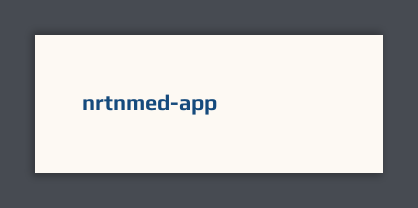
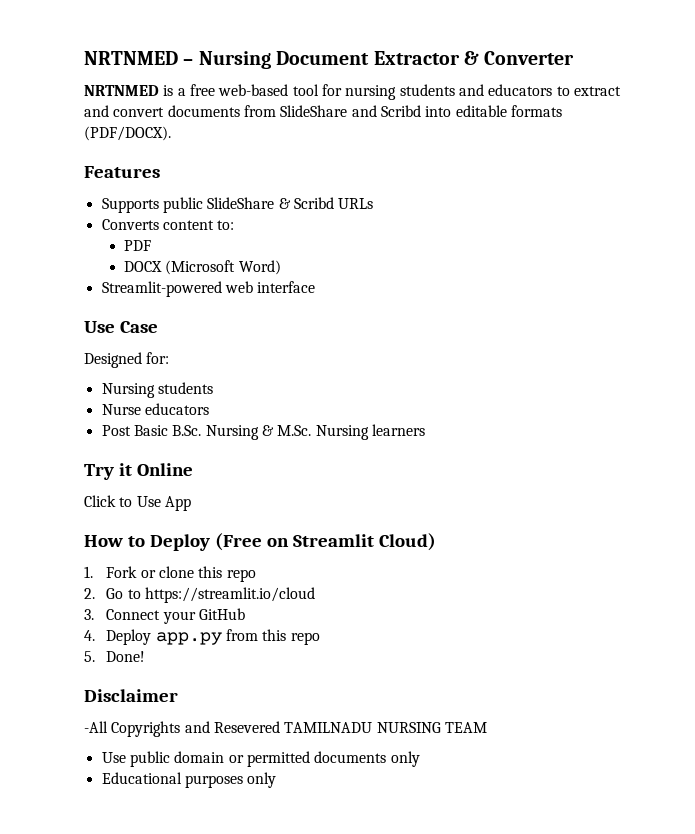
- nrtnmed-app
+ NRTNMED – Nursing Document Extractor & Converter
+ NRTNMED is a free web-based tool for nursing students and educators to extract and convert documents from SlideShare and Scribd into editable formats (PDF/DOCX).
+ Features
+ Supports public SlideShare & Scribd URLs
+ Converts content to:
+ PDF
+ DOCX (Microsoft Word)
+ Streamlit-powered web interface
+ Use Case
+ Designed for:
+ Nursing students
+ Nurse educators
+ Post Basic B.Sc. Nursing & M.Sc. Nursing learners
+ Try it Online
+ Click to Use App
+ How to Deploy (Free on Streamlit Cloud)
+ 1. Fork or clone this repo
+ 2. Go to https://streamlit.io/cloud
+ 3. Connect your GitHub
+ 4. Deploy app.py from this repo
+ 5. Done!
+ Disclaimer
+ -All Copyrights and Resevered TAMILNADU NURSING TEAM
+ Use public domain or permitted documents only
+ Educational purposes only

